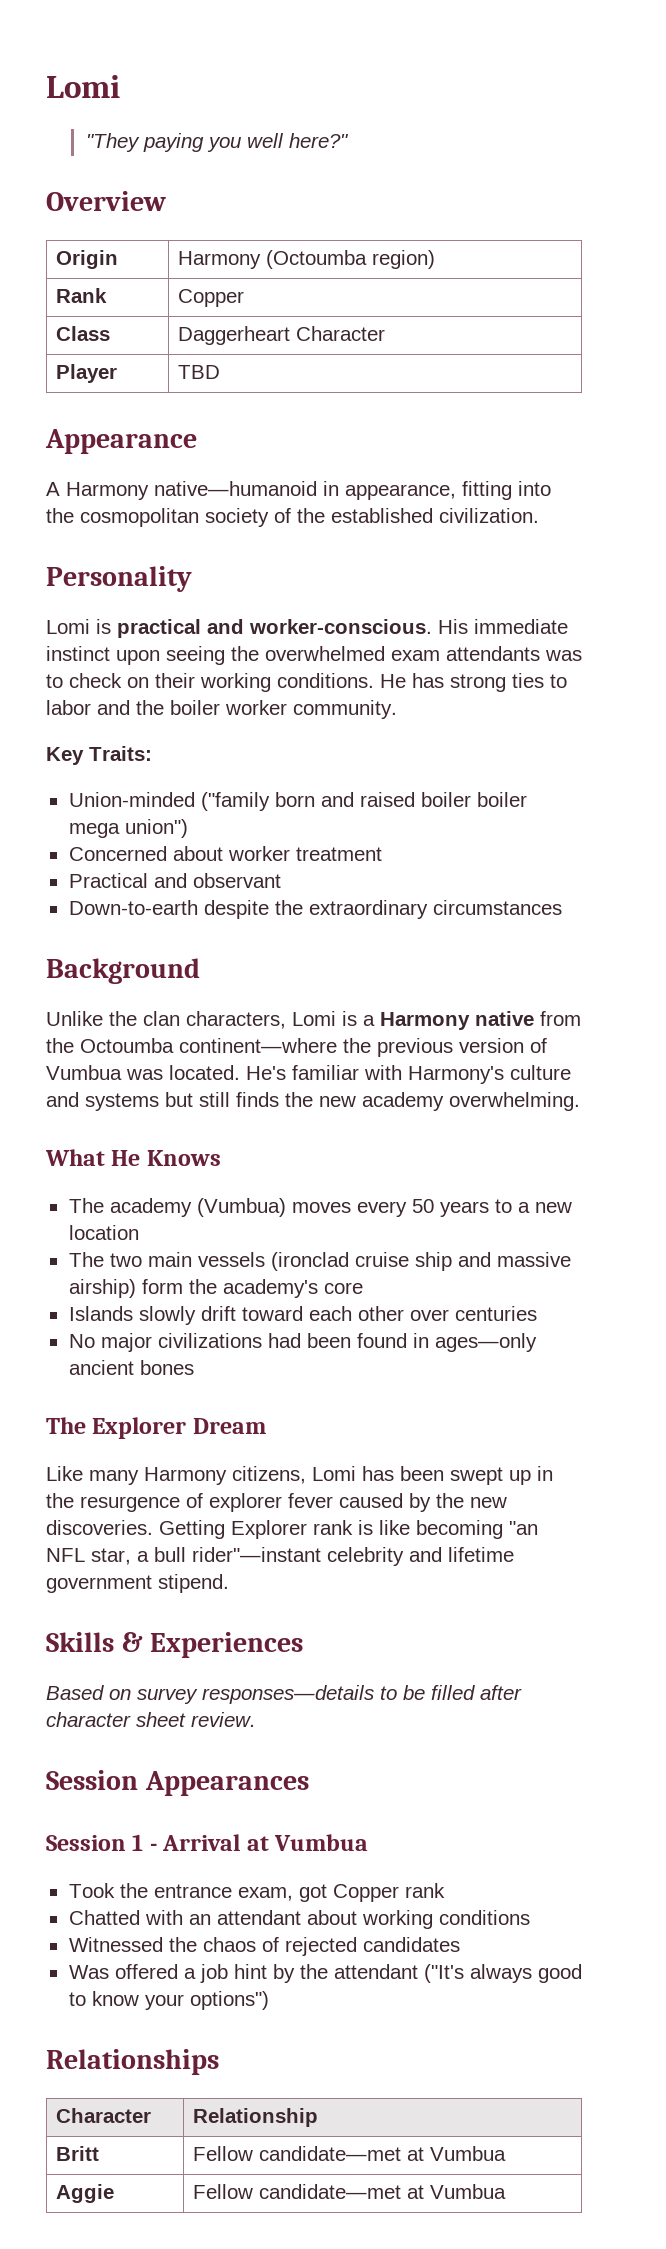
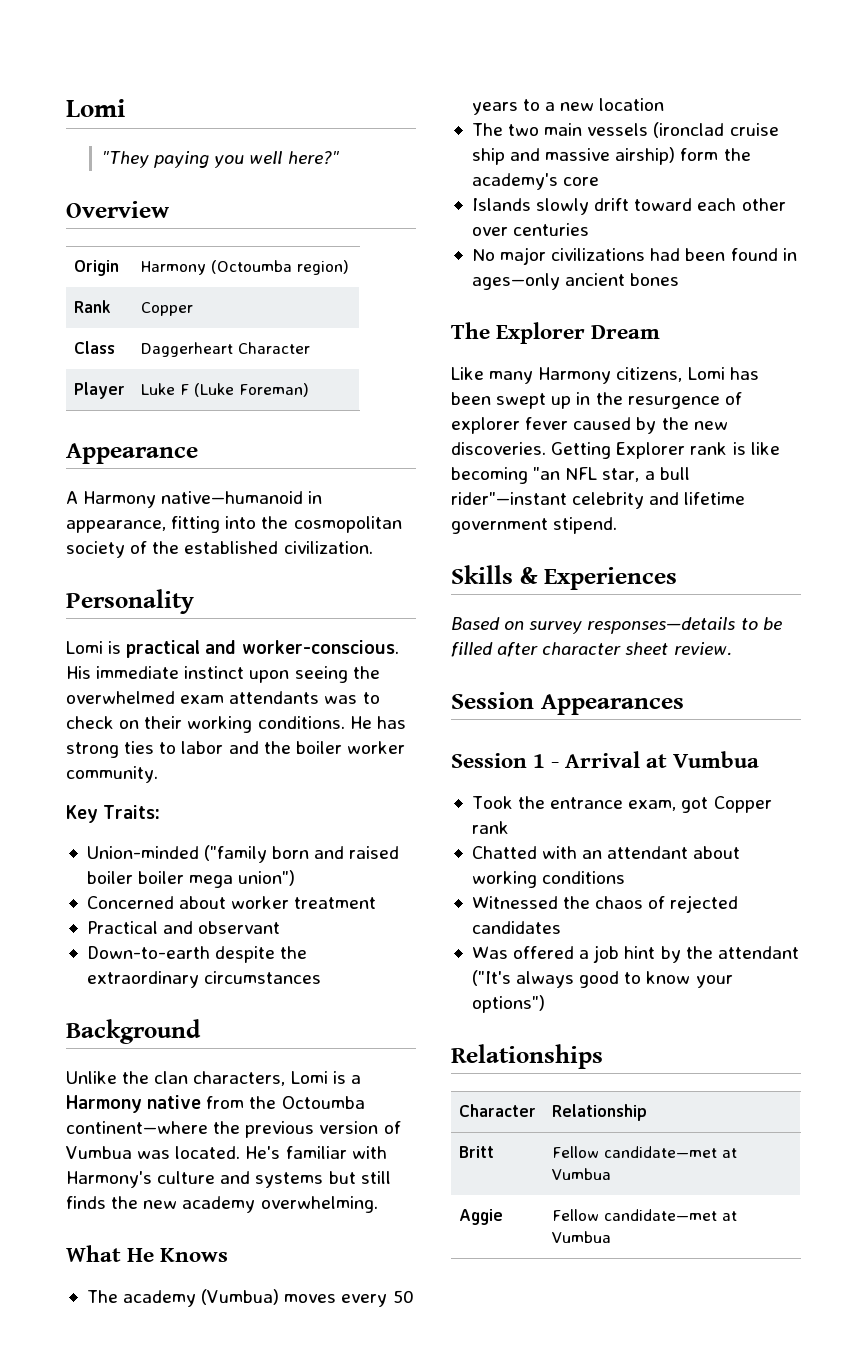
- Player | TBD
+ Player | Luke F (Luke Foreman)

